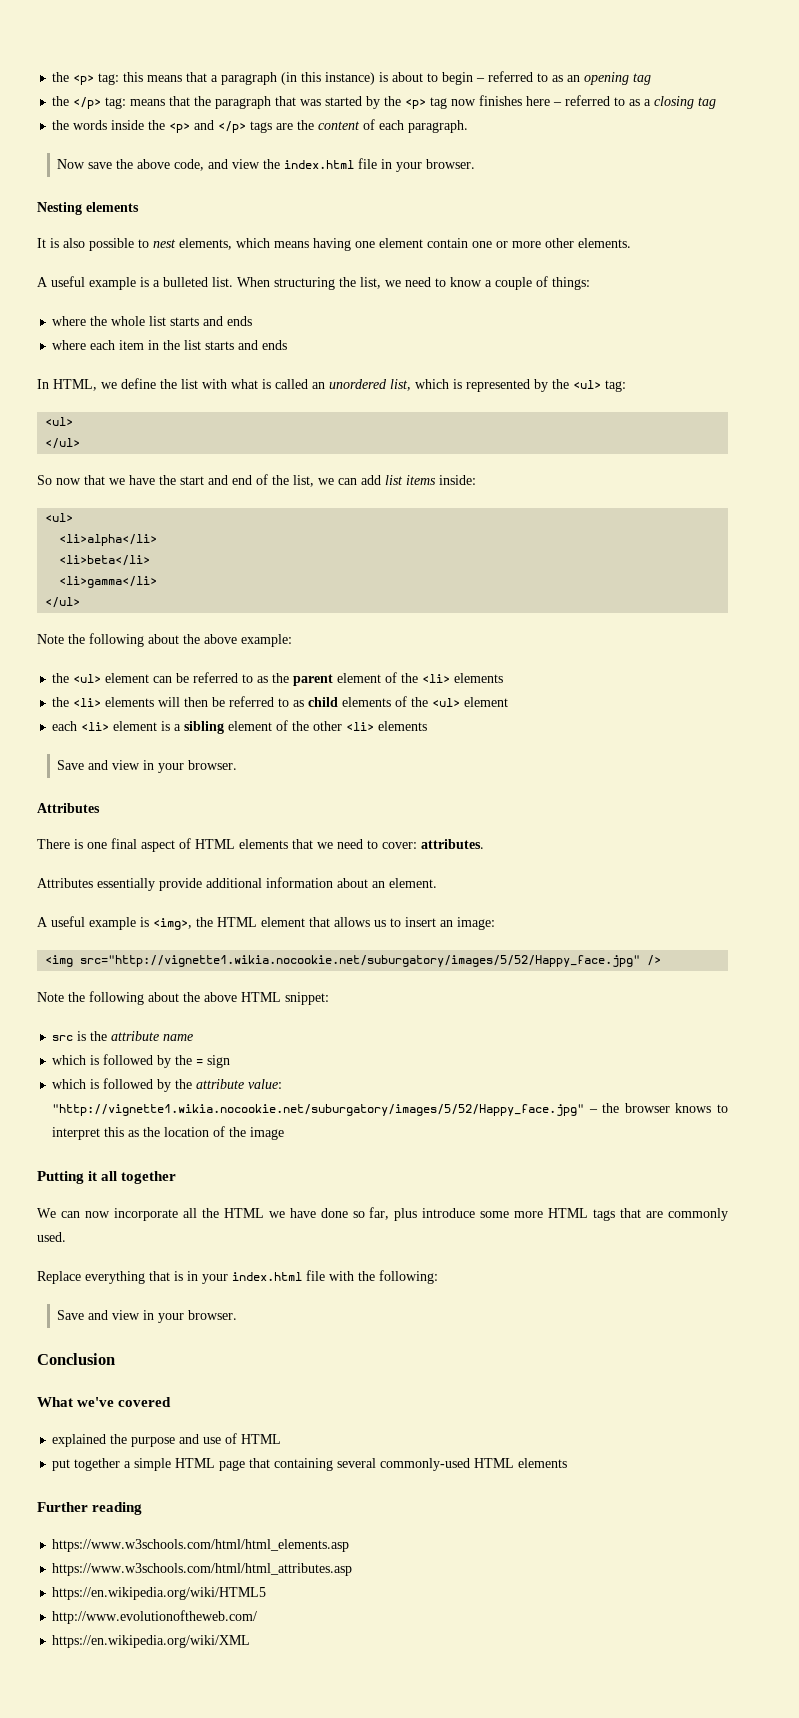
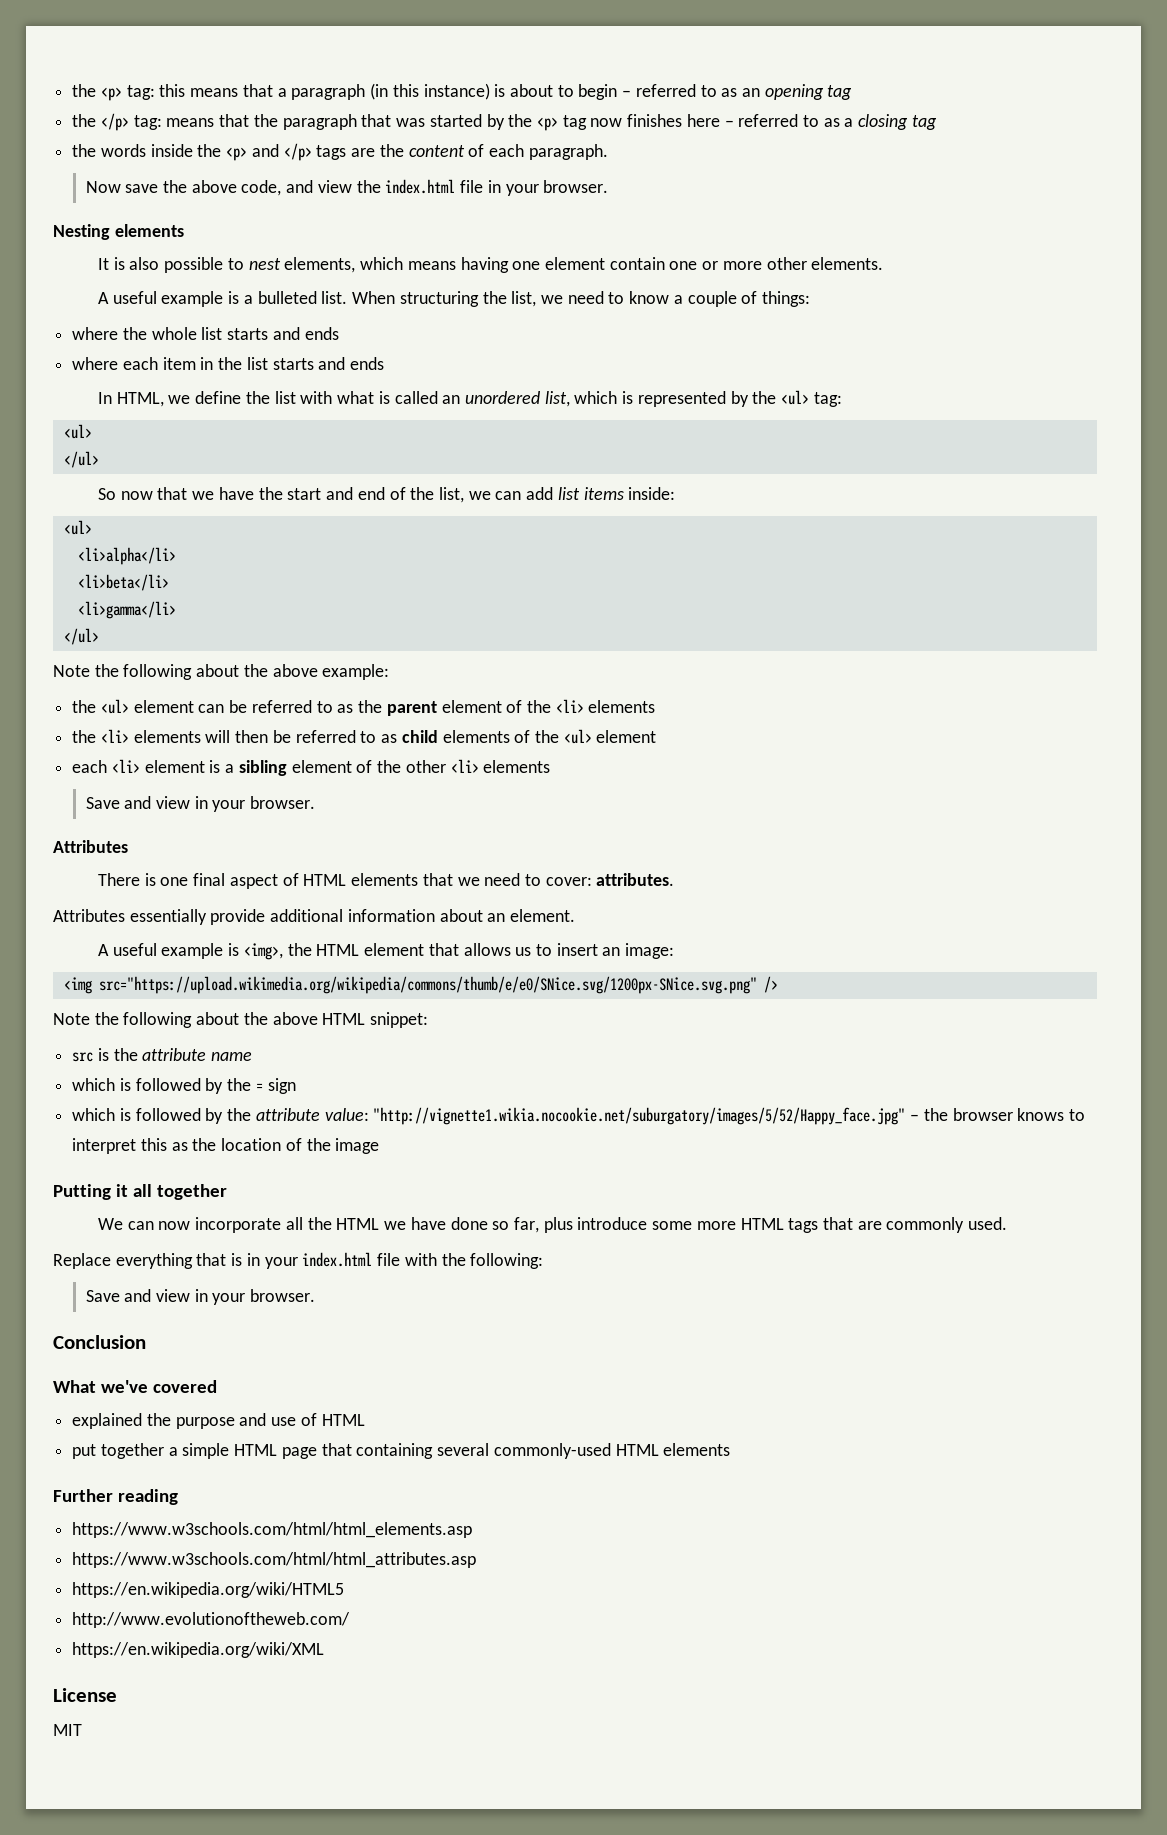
- <img src="http://vignette1.wikia.nocookie.net/suburgatory/images/5/52/Happy_face.jpg" />
+ <img src="https://upload.wikimedia.org/wikipedia/commons/thumb/e/e0/SNice.svg/1200px-SNice.svg.png" />
+ License
+ MIT

